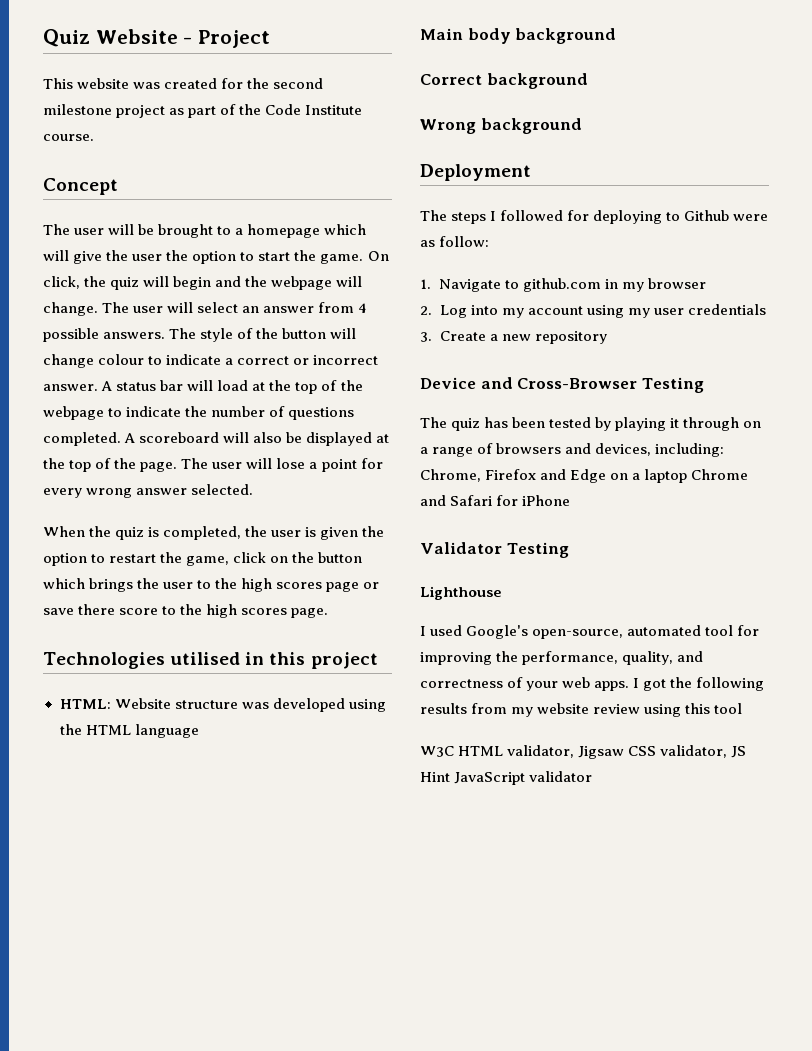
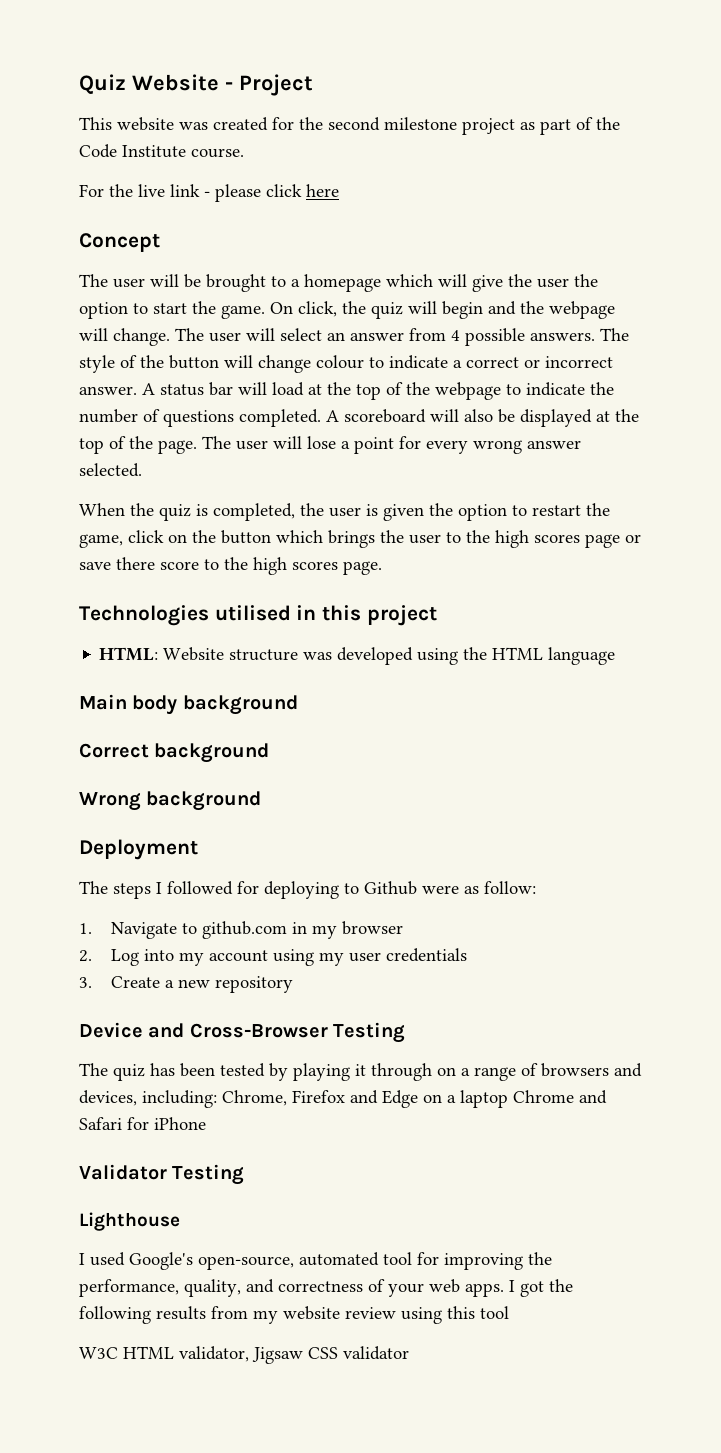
+ For the live link - please click here
- W3C HTML validator, Jigsaw CSS validator, JS Hint JavaScript validator
+ W3C HTML validator, Jigsaw CSS validator

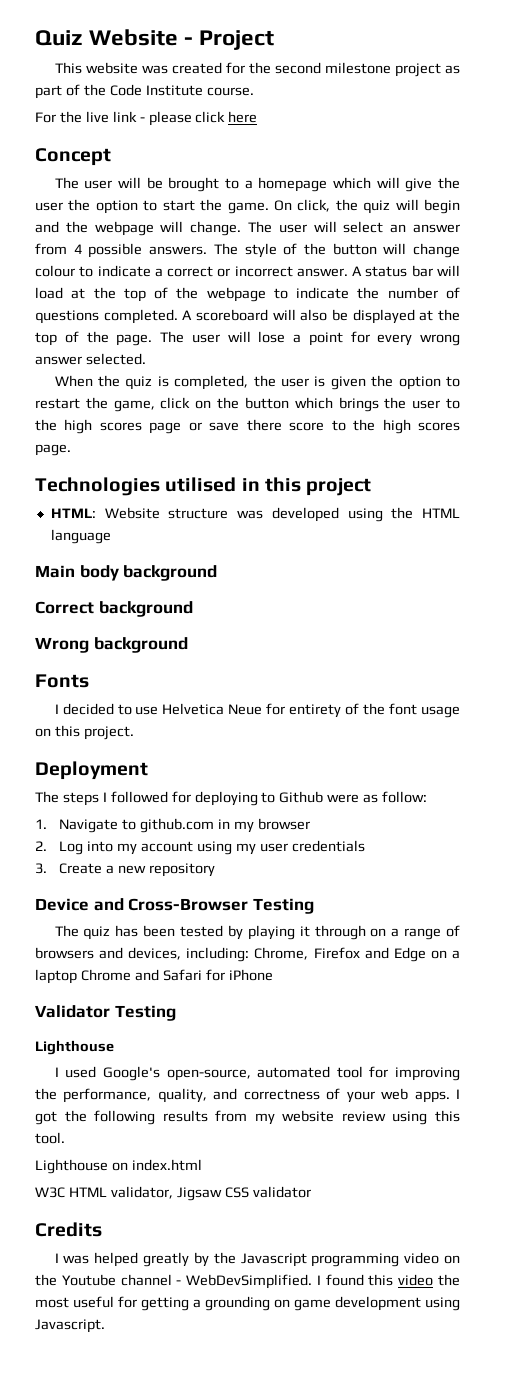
+ Fonts
+ I decided to use Helvetica Neue for entirety of the font usage on this project.
- I got the following results from my website review using this tool
+ I got the following results from my website review using this tool.
+ Lighthouse on index.html
+ Credits
+ I was helped greatly by the Javascript programming video on the Youtube channel - WebDevSimplified. I found this video the most useful for getting a grounding on game development using Javascript.

